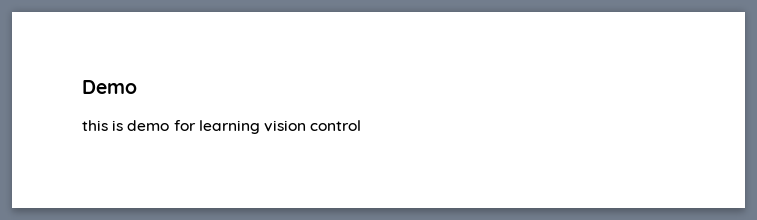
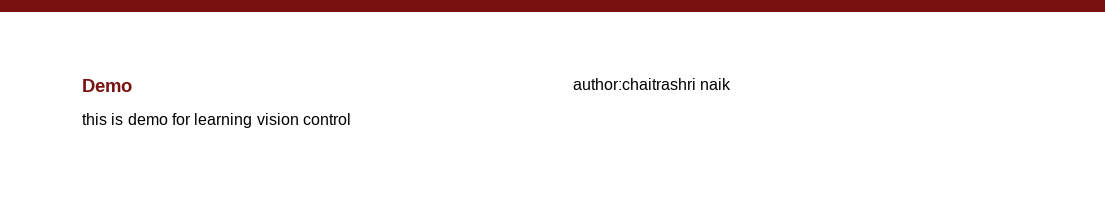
+ author:chaitrashri naik

